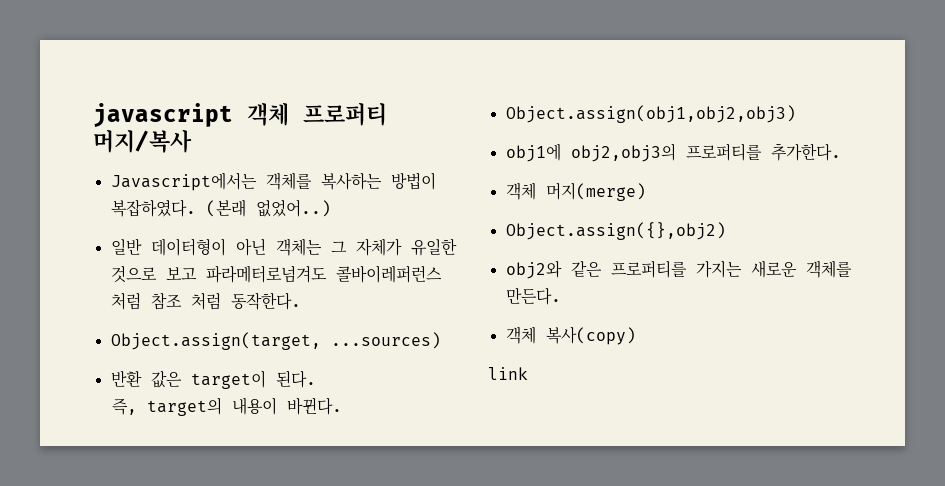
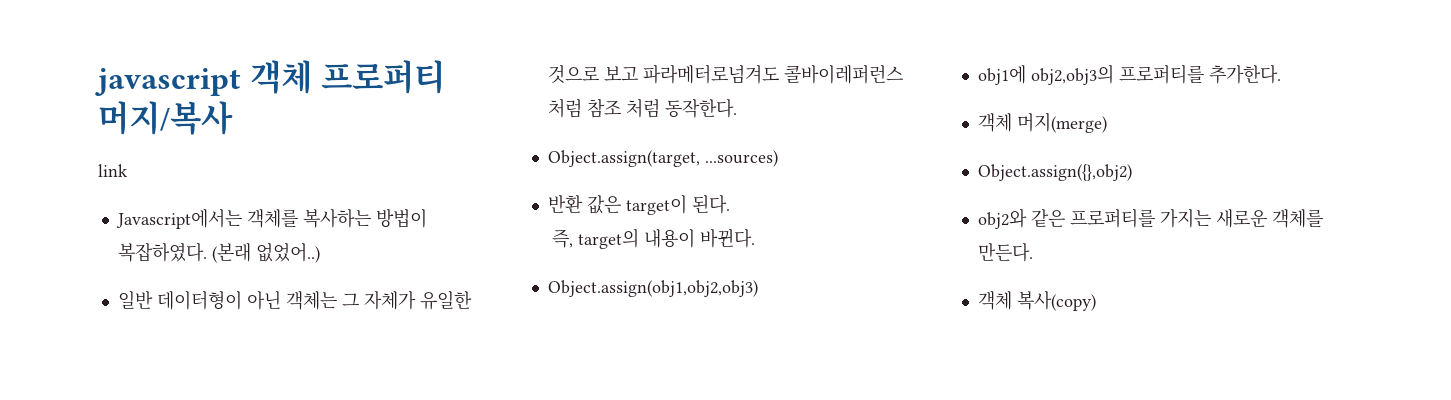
+ link
- link

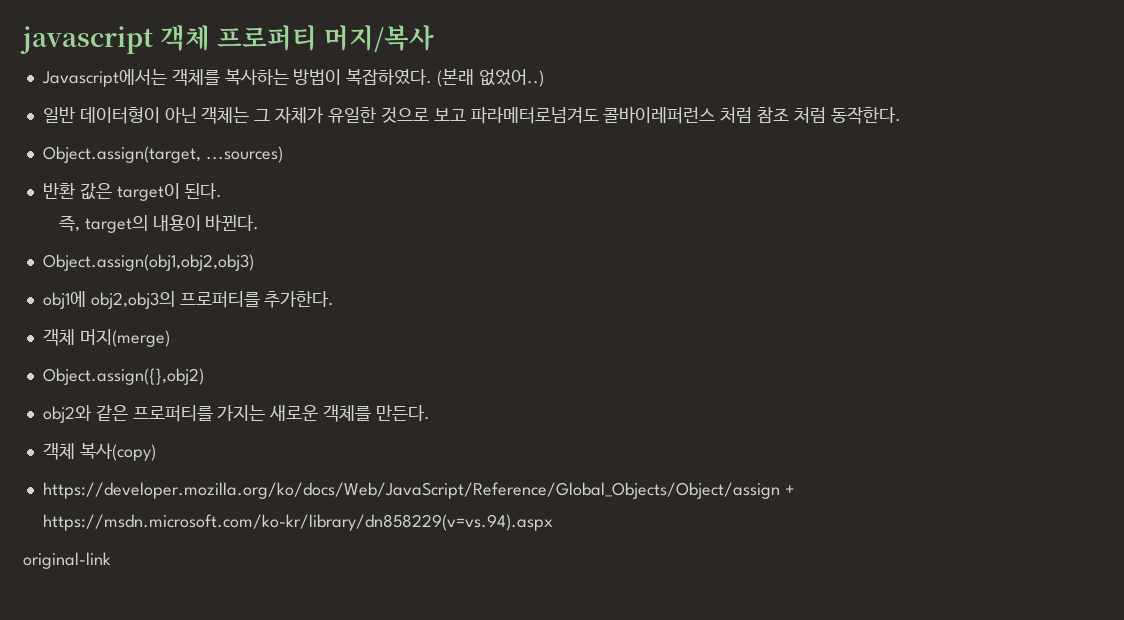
- link
+ https://developer.mozilla.org/ko/docs/Web/JavaScript/Reference/Global_Objects/Object/assign + https://msdn.microsoft.com/ko-kr/library/dn858229(v=vs.94).aspx
+ original-link

